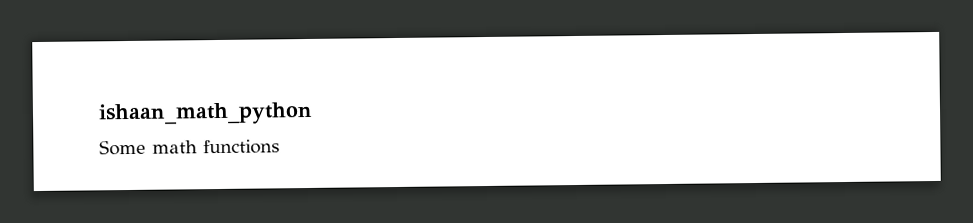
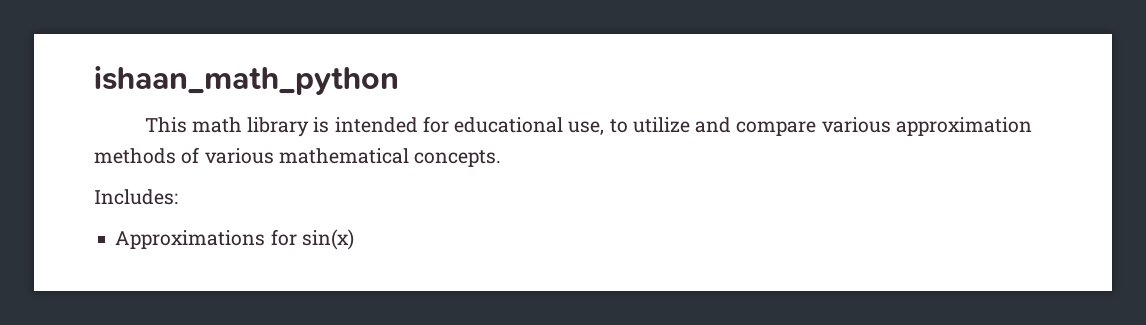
- Some math functions
+ This math library is intended for educational use, to utilize and compare various approximation methods of various mathematical concepts.
+ Includes:
+ Approximations for sin(x)

